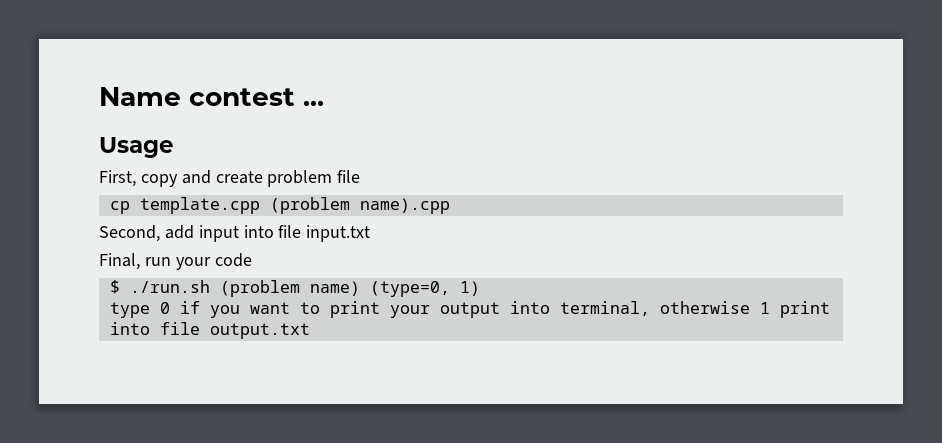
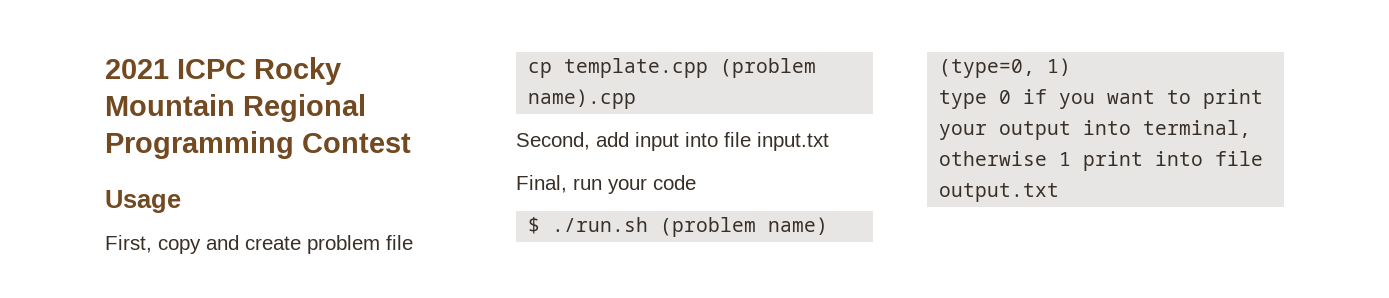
- Name contest ...
+ 2021 ICPC Rocky Mountain Regional Programming Contest

